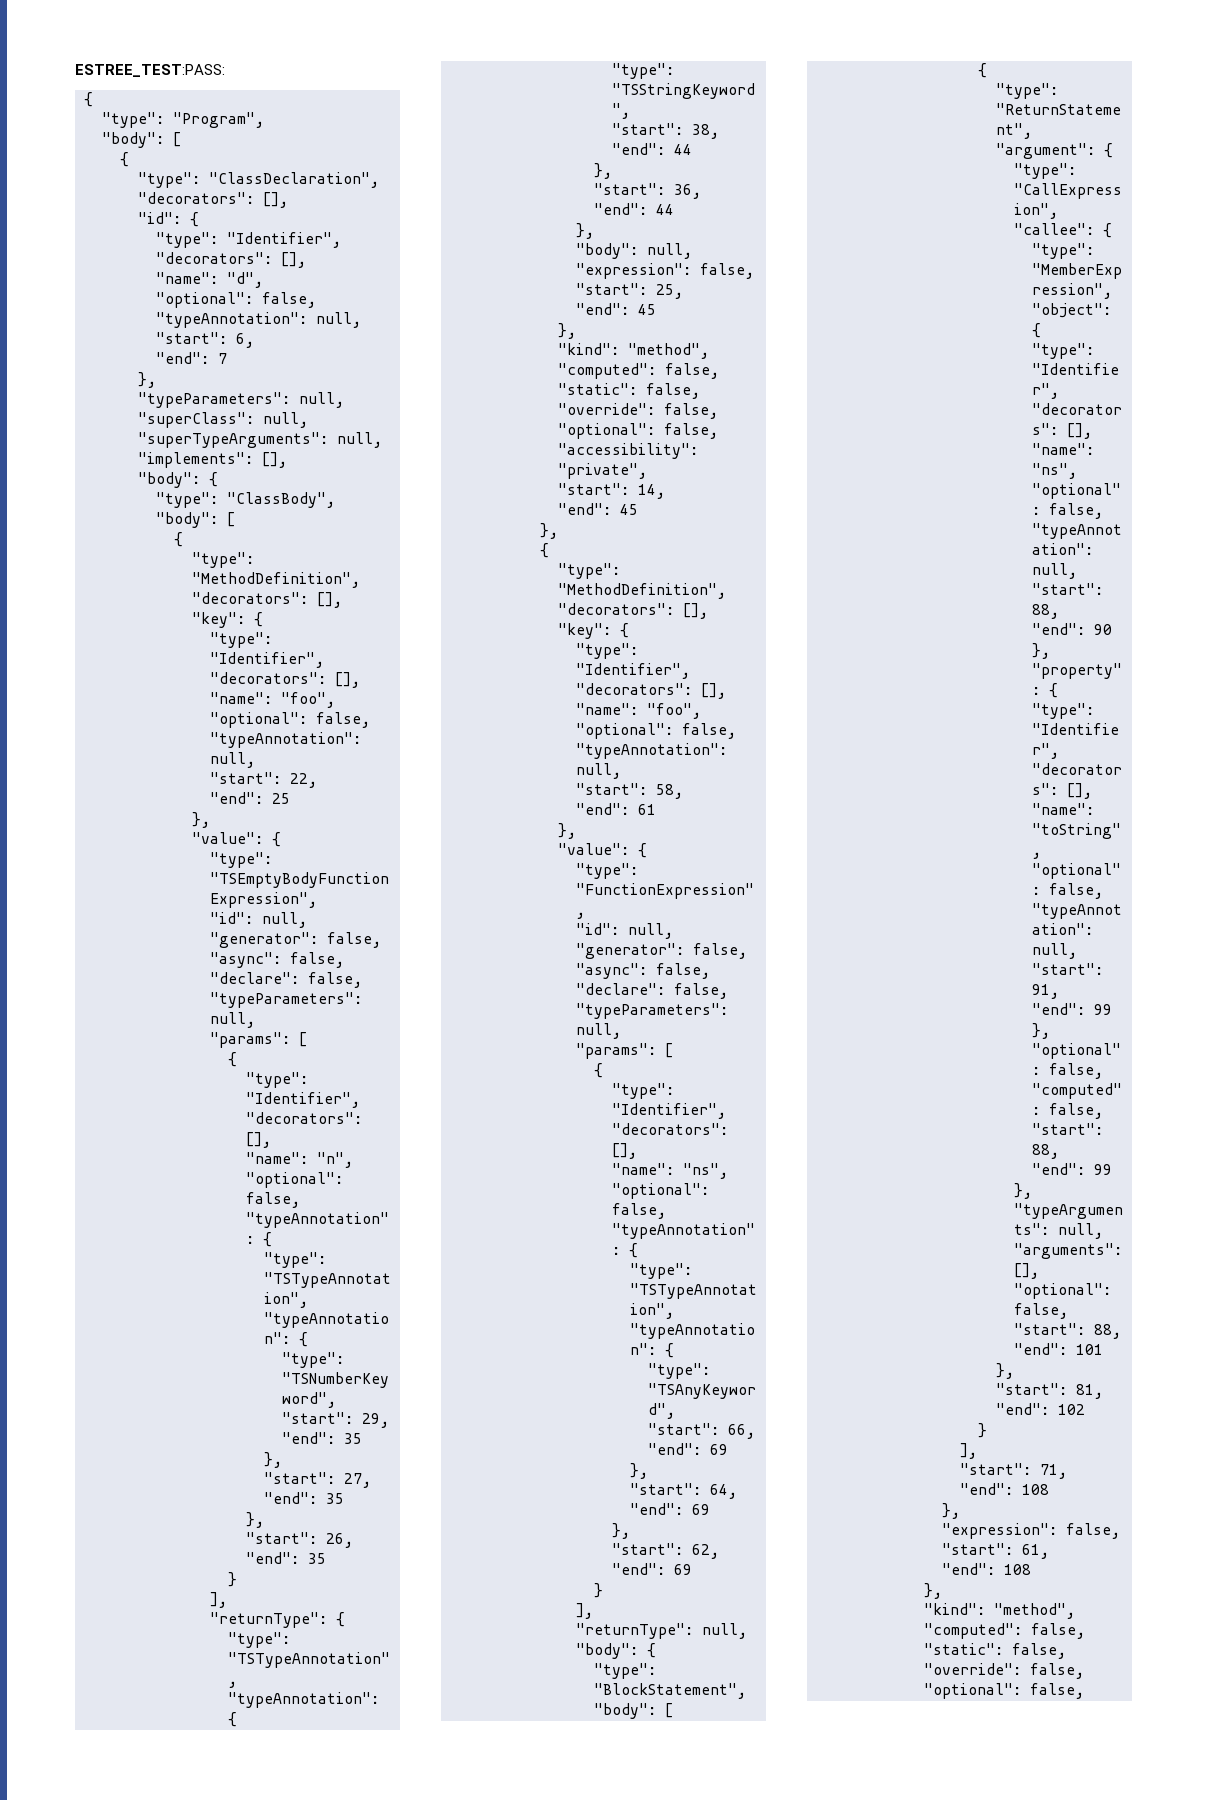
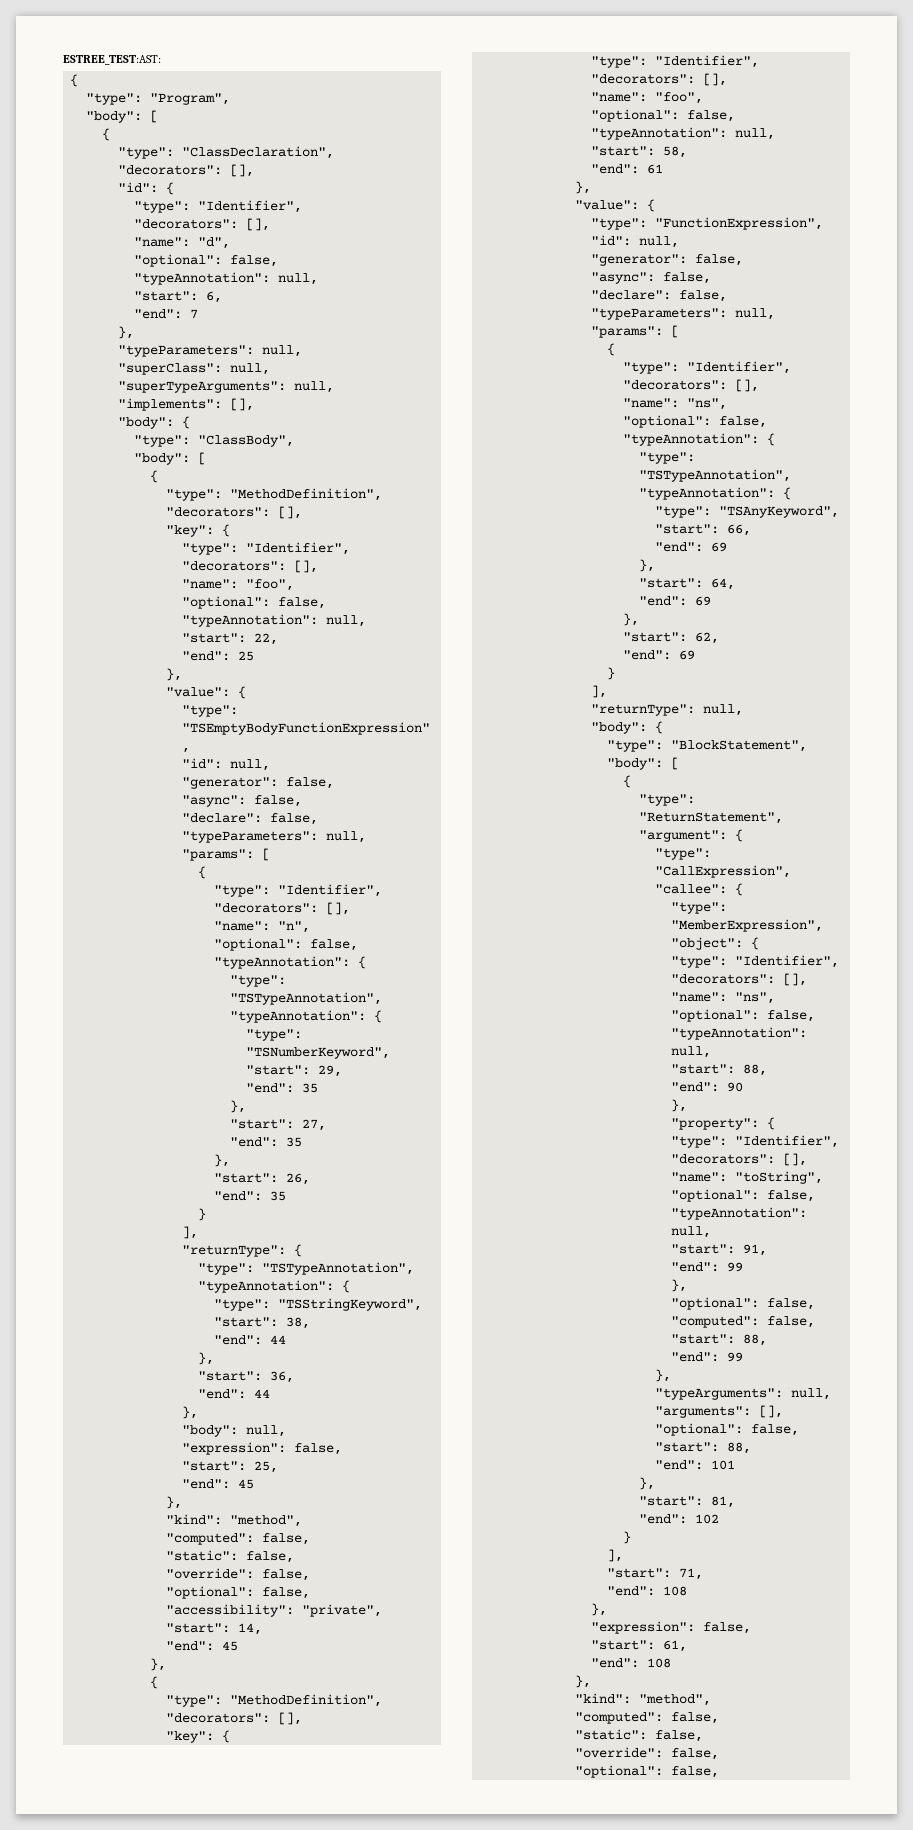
- ESTREE_TEST:PASS:
+ ESTREE_TEST:AST:

